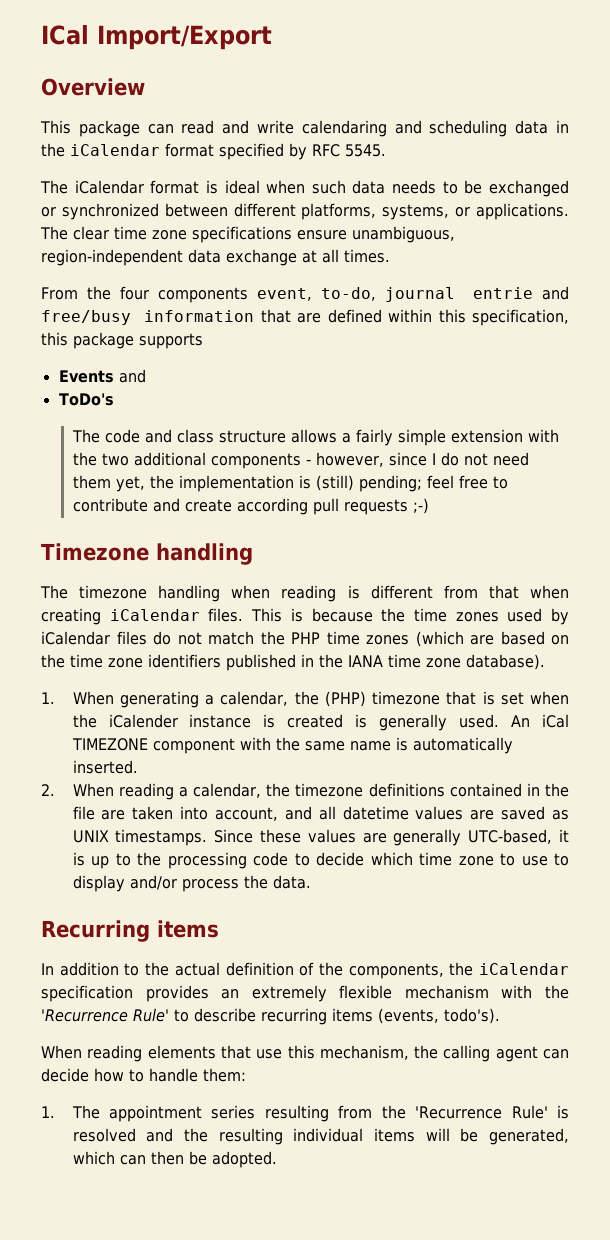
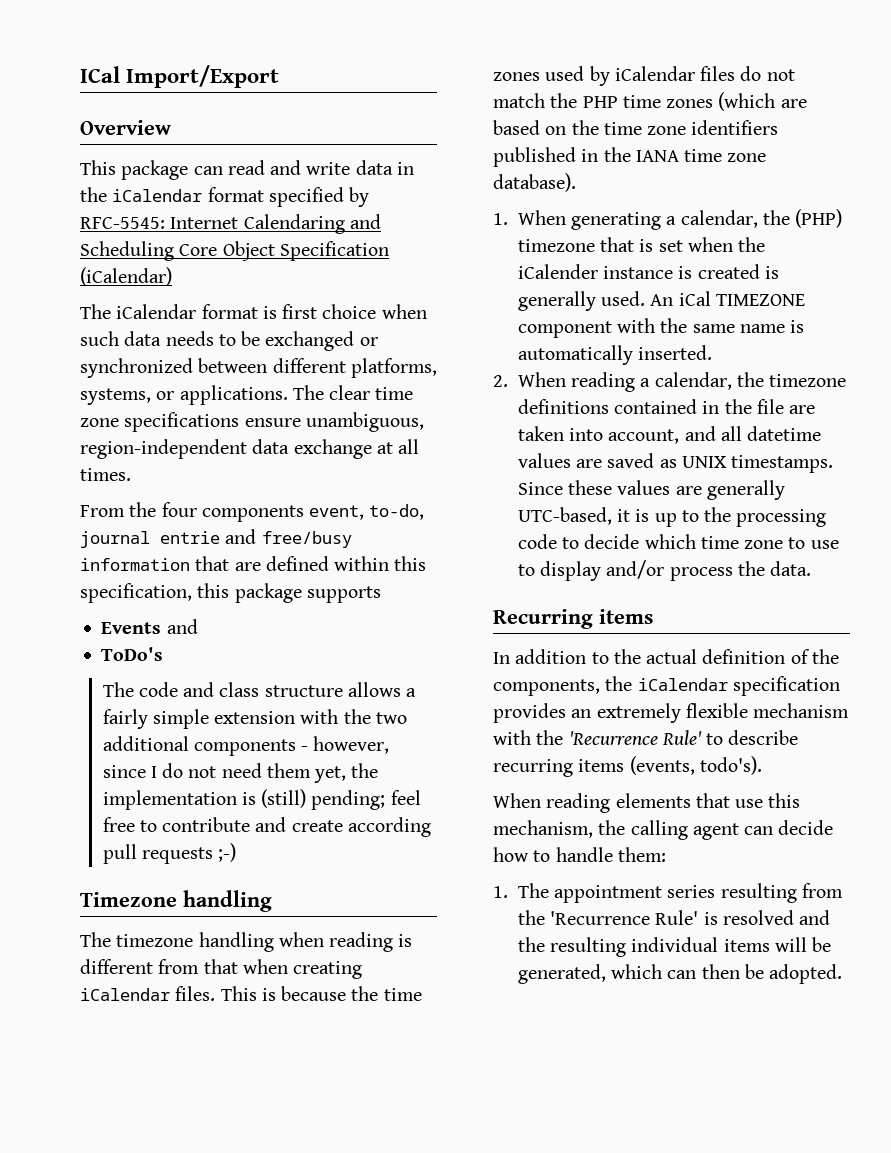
- This package can read and write calendaring and scheduling data in the iCalendar format specified by RFC 5545.
+ This package can read and write data in the iCalendar format specified by RFC-5545: Internet Calendaring and Scheduling Core Object Specification (iCalendar)
- The iCalendar format is ideal when such data needs to be exchanged or synchronized between different platforms, systems, or applications.
+ The iCalendar format is first choice when such data needs to be exchanged or synchronized between different platforms, systems, or applications.

